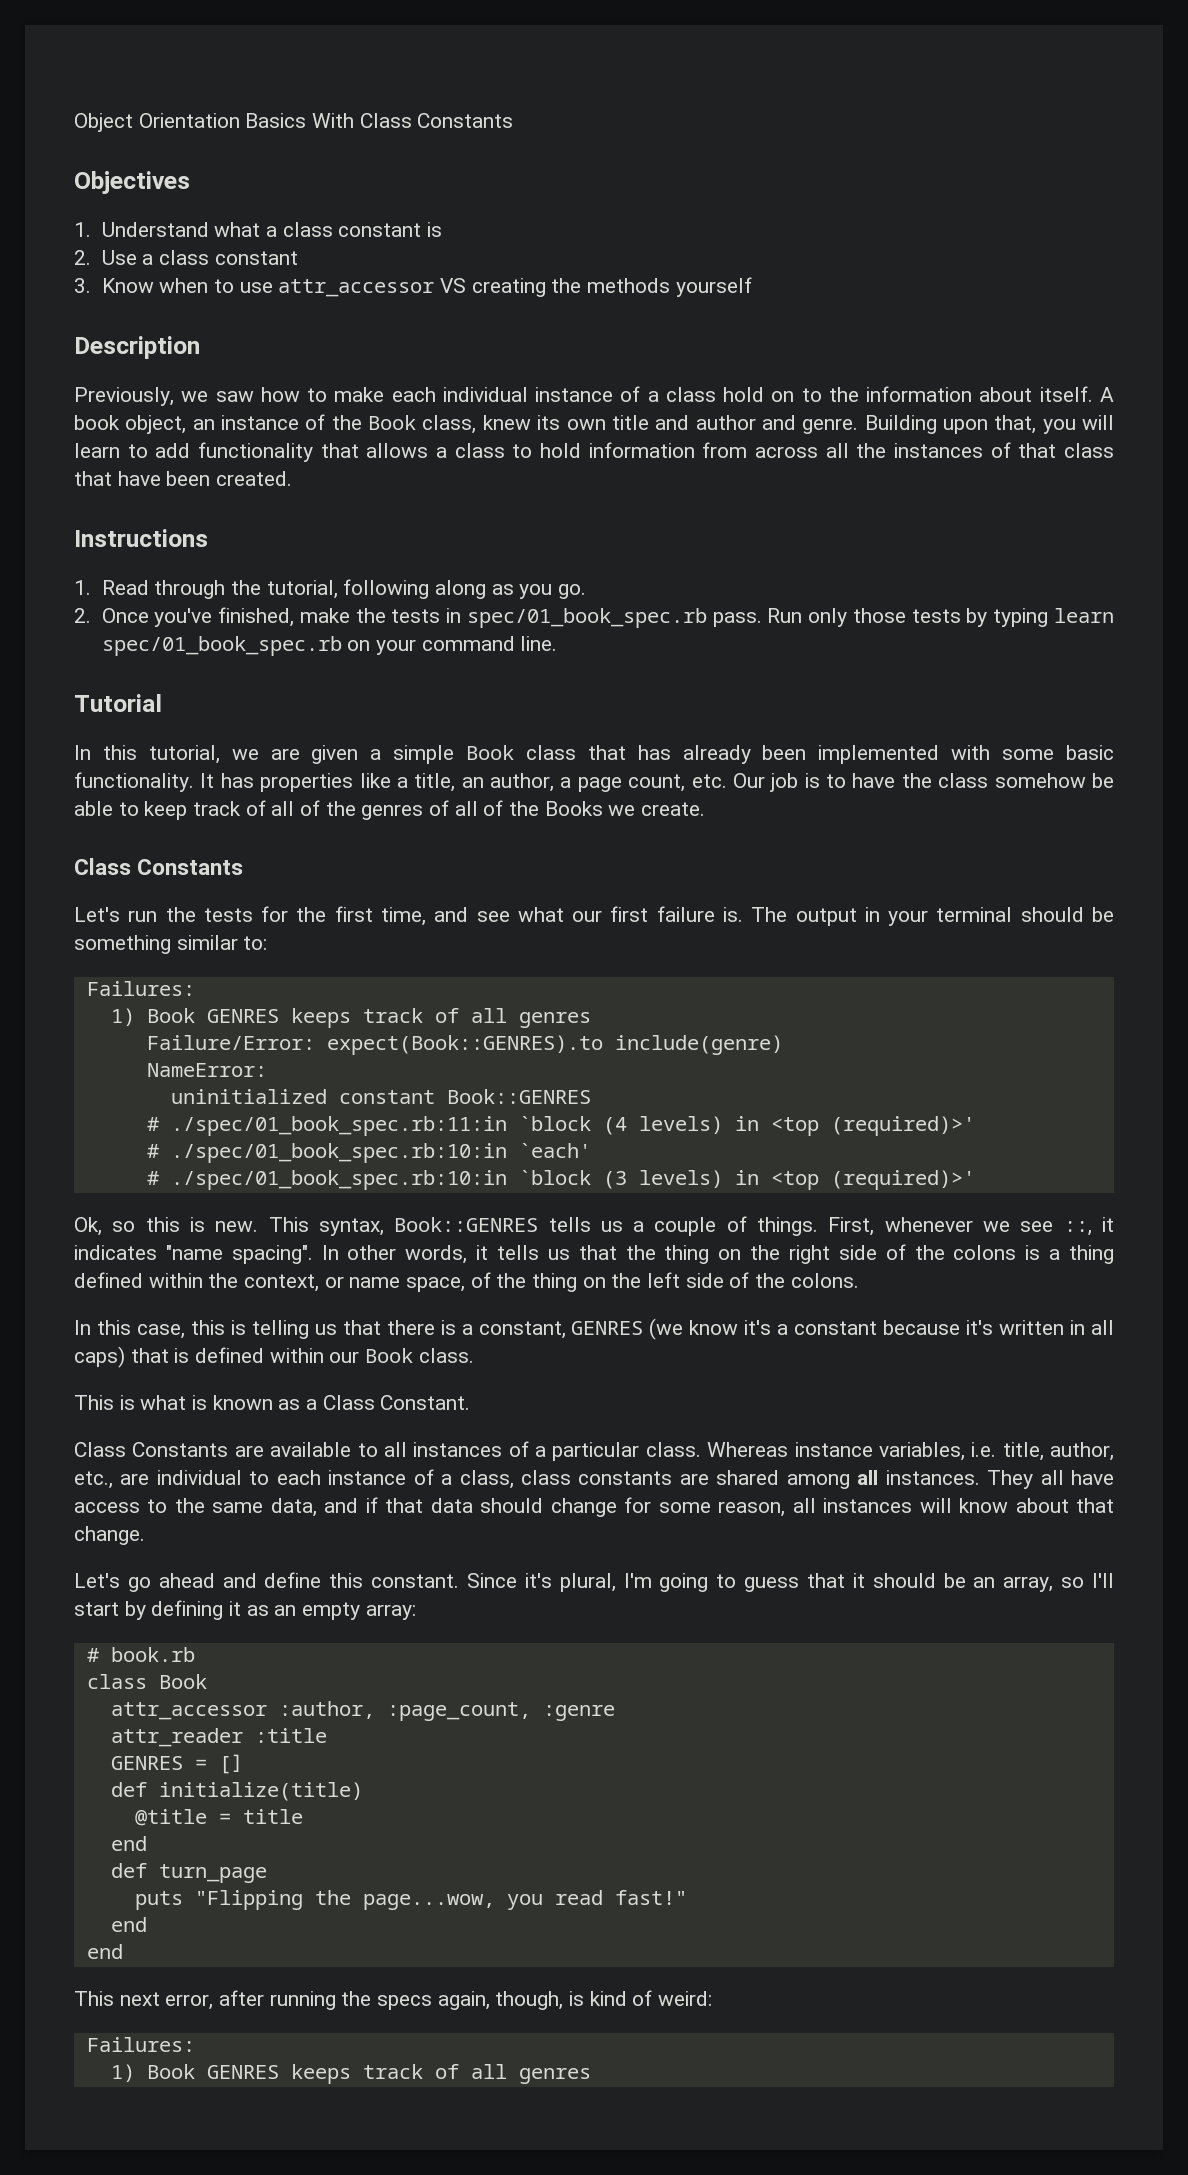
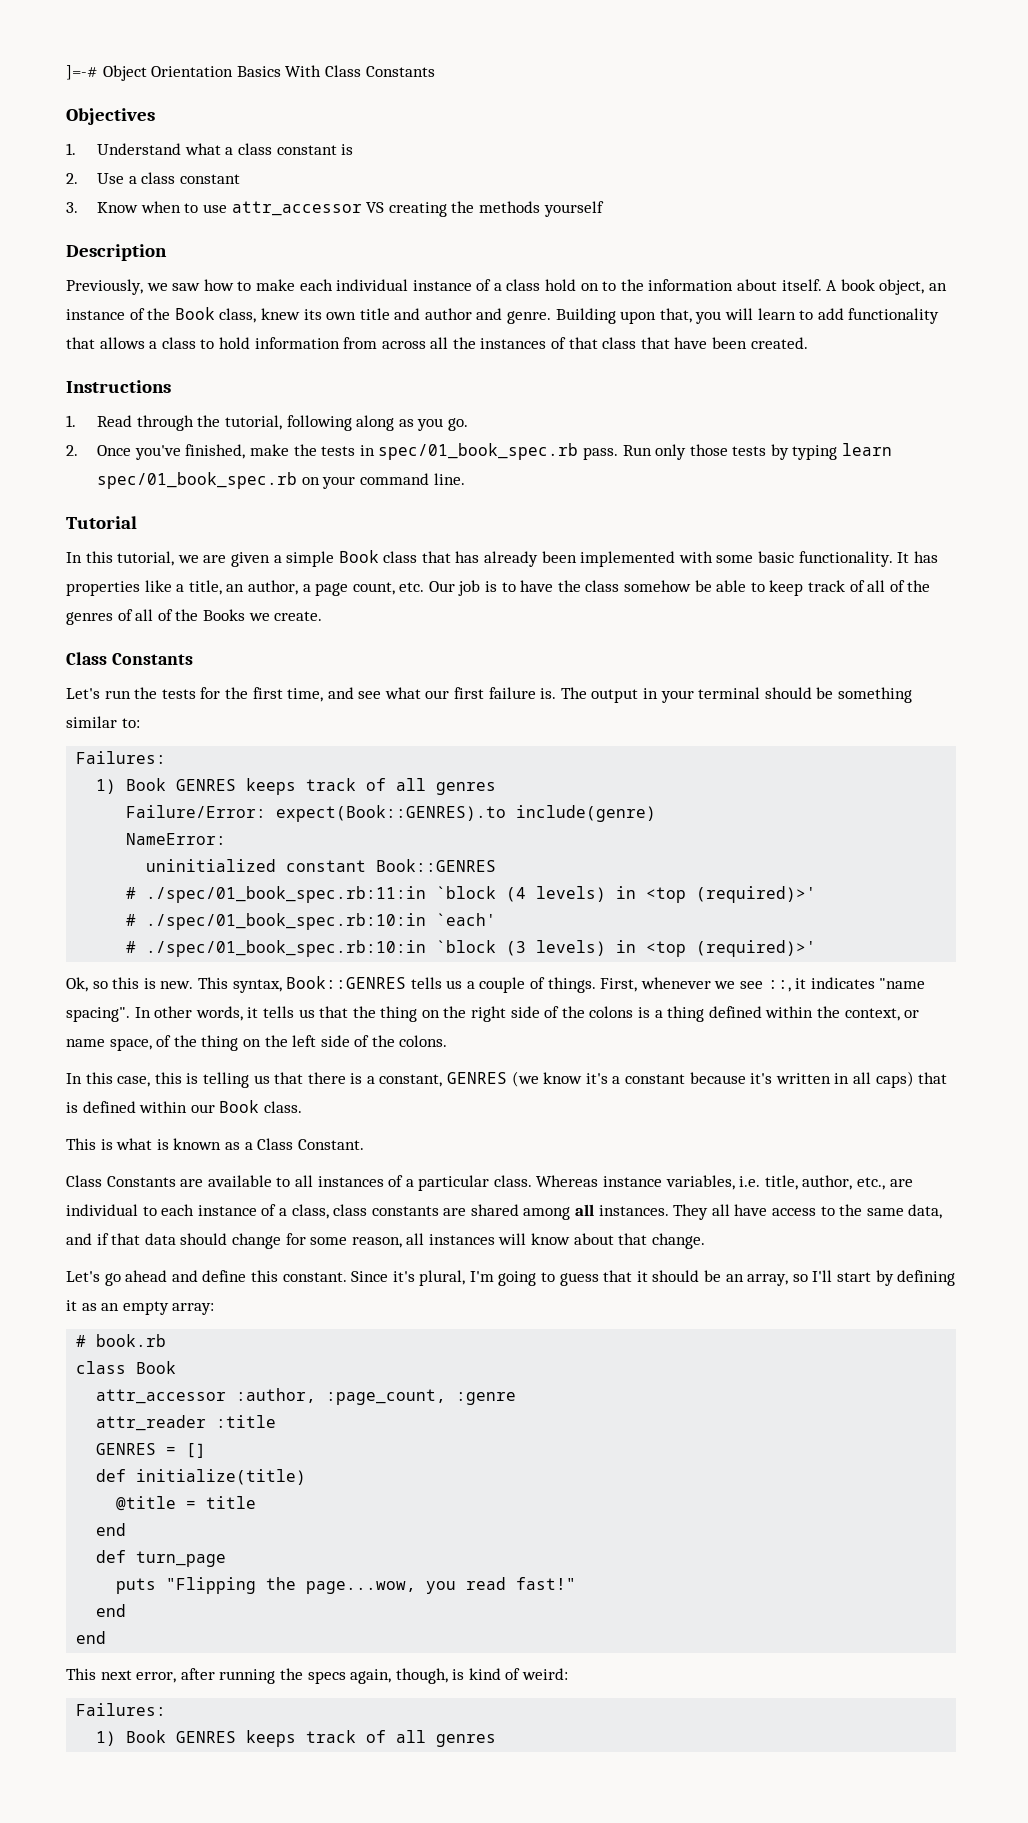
- Object Orientation Basics With Class Constants
+ ]=-# Object Orientation Basics With Class Constants

